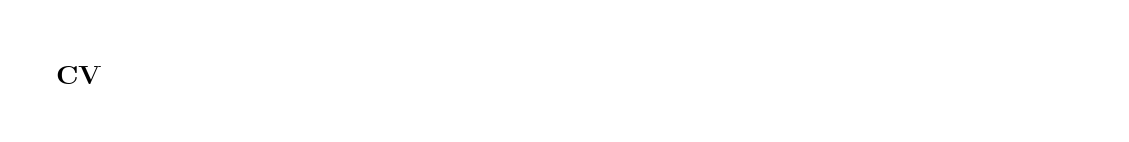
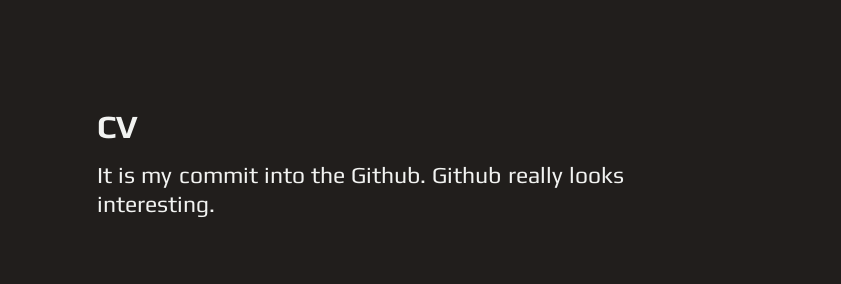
+ It is my commit into the Github. Github really looks interesting.

